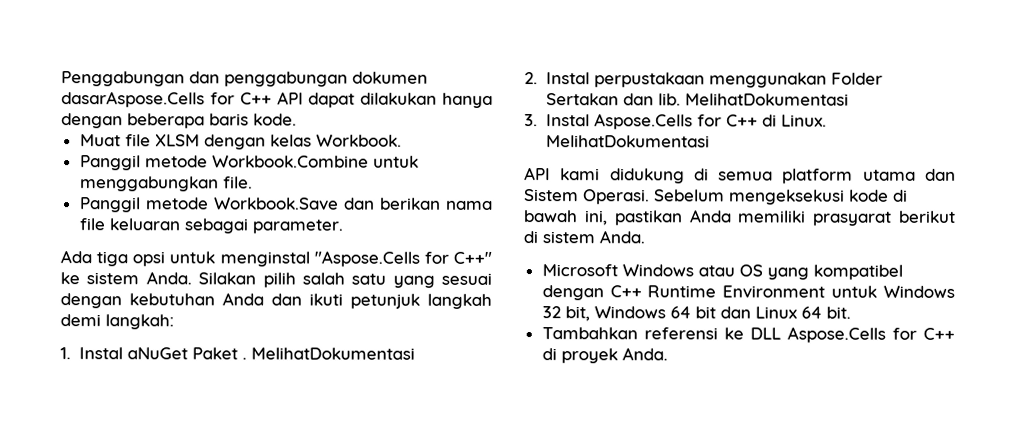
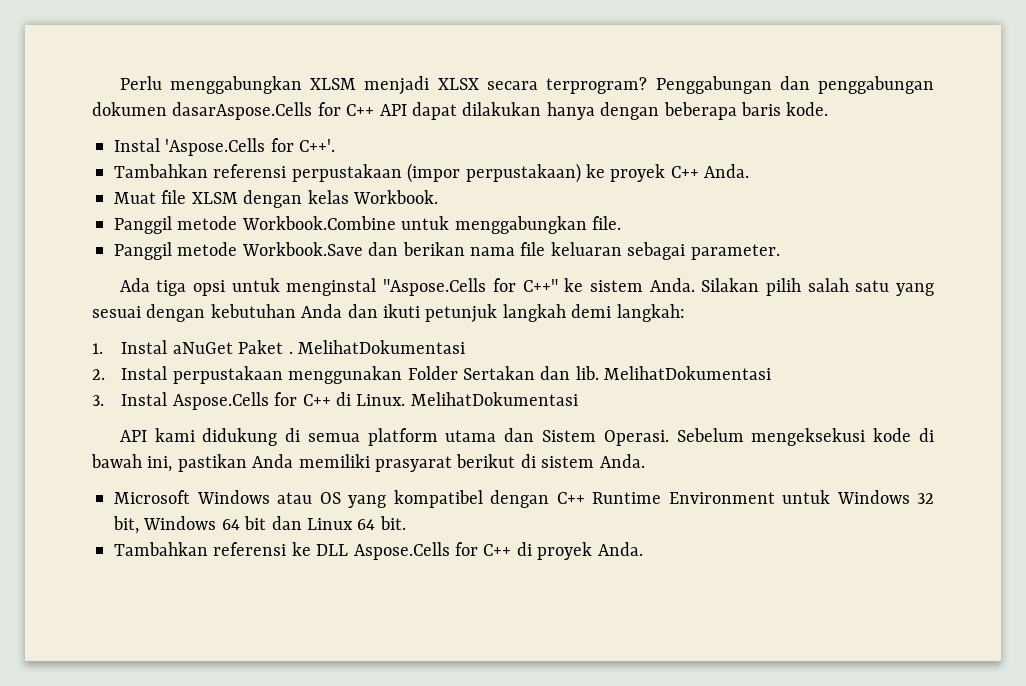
+ Perlu menggabungkan XLSM menjadi XLSX secara terprogram?
+ Instal 'Aspose.Cells for C++'.
+ Tambahkan referensi perpustakaan (impor perpustakaan) ke proyek C++ Anda.

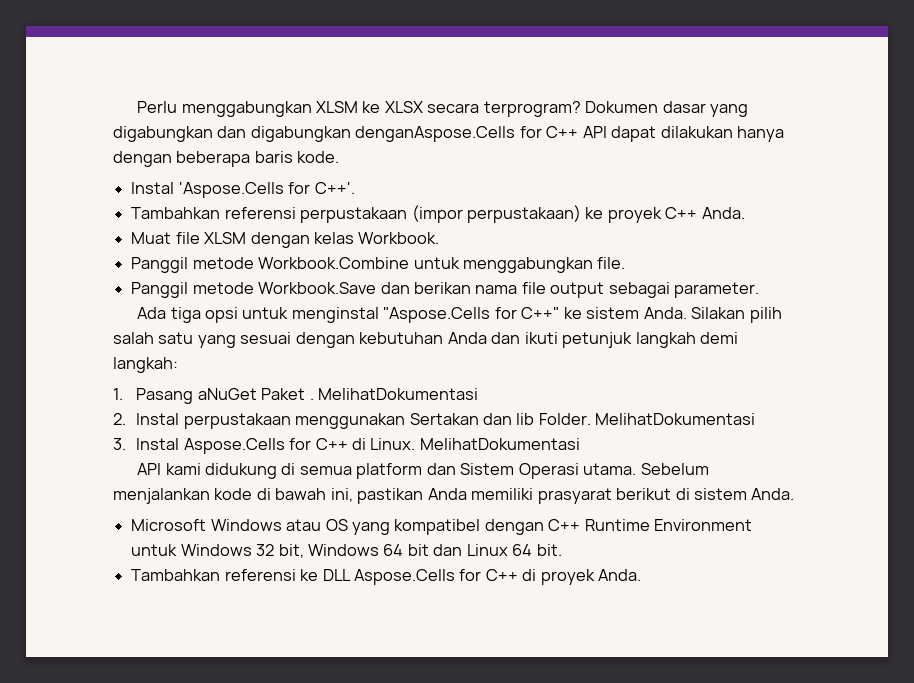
- Perlu menggabungkan XLSM menjadi XLSX secara terprogram?
+ Perlu menggabungkan XLSM ke XLSX secara terprogram?
- Penggabungan dan penggabungan dokumen dasarAspose.Cells for C++ API dapat dilakukan hanya dengan beberapa baris kode.
+ Dokumen dasar yang digabungkan dan digabungkan denganAspose.Cells for C++ API dapat dilakukan hanya dengan beberapa baris kode.
- Panggil metode Workbook.Save dan berikan nama file keluaran sebagai parameter.
+ Panggil metode Workbook.Save dan berikan nama file output sebagai parameter.
- 1. Instal aNuGet Paket .
+ 1. Pasang aNuGet Paket .
- 2. Instal perpustakaan menggunakan Folder Sertakan dan lib.
+ 2. Instal perpustakaan menggunakan Sertakan dan lib Folder.
- API kami didukung di semua platform utama dan Sistem Operasi. Sebelum mengeksekusi kode di bawah ini, pastikan Anda memiliki prasyarat berikut di sistem Anda.
+ API kami didukung di semua platform dan Sistem Operasi utama. Sebelum menjalankan kode di bawah ini, pastikan Anda memiliki prasyarat berikut di sistem Anda.

